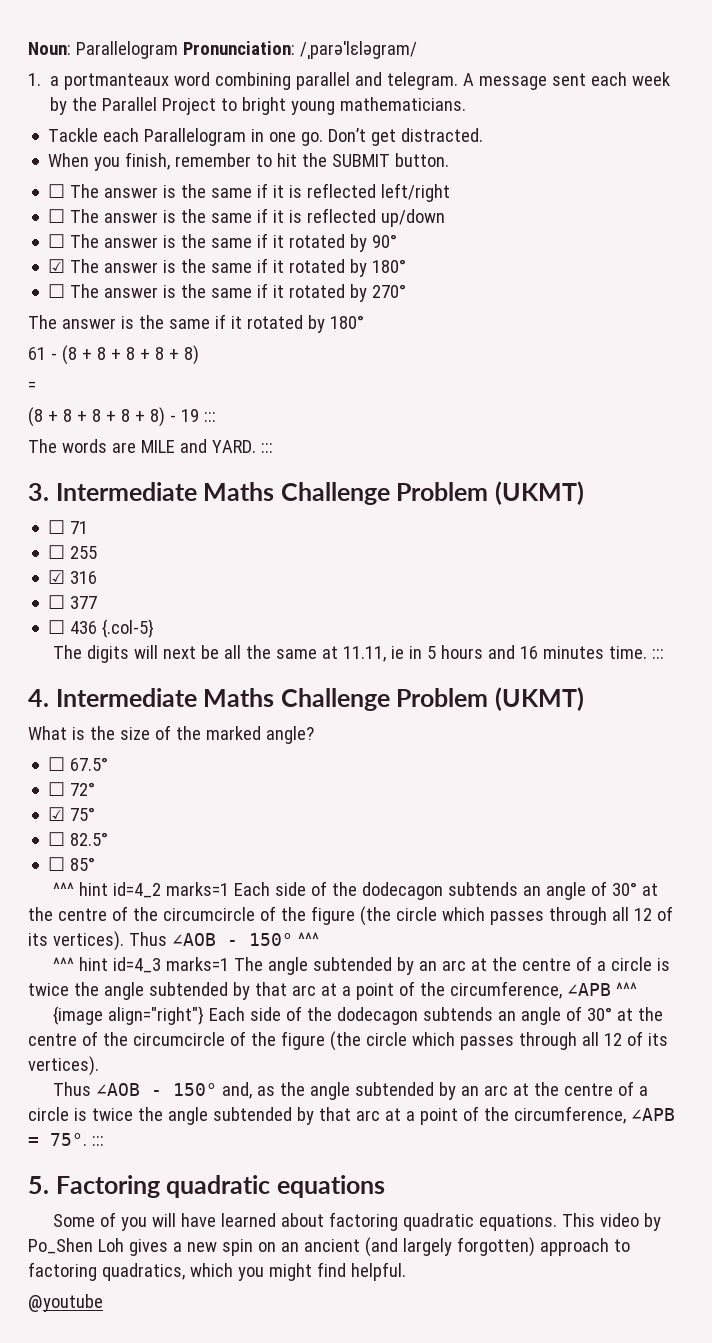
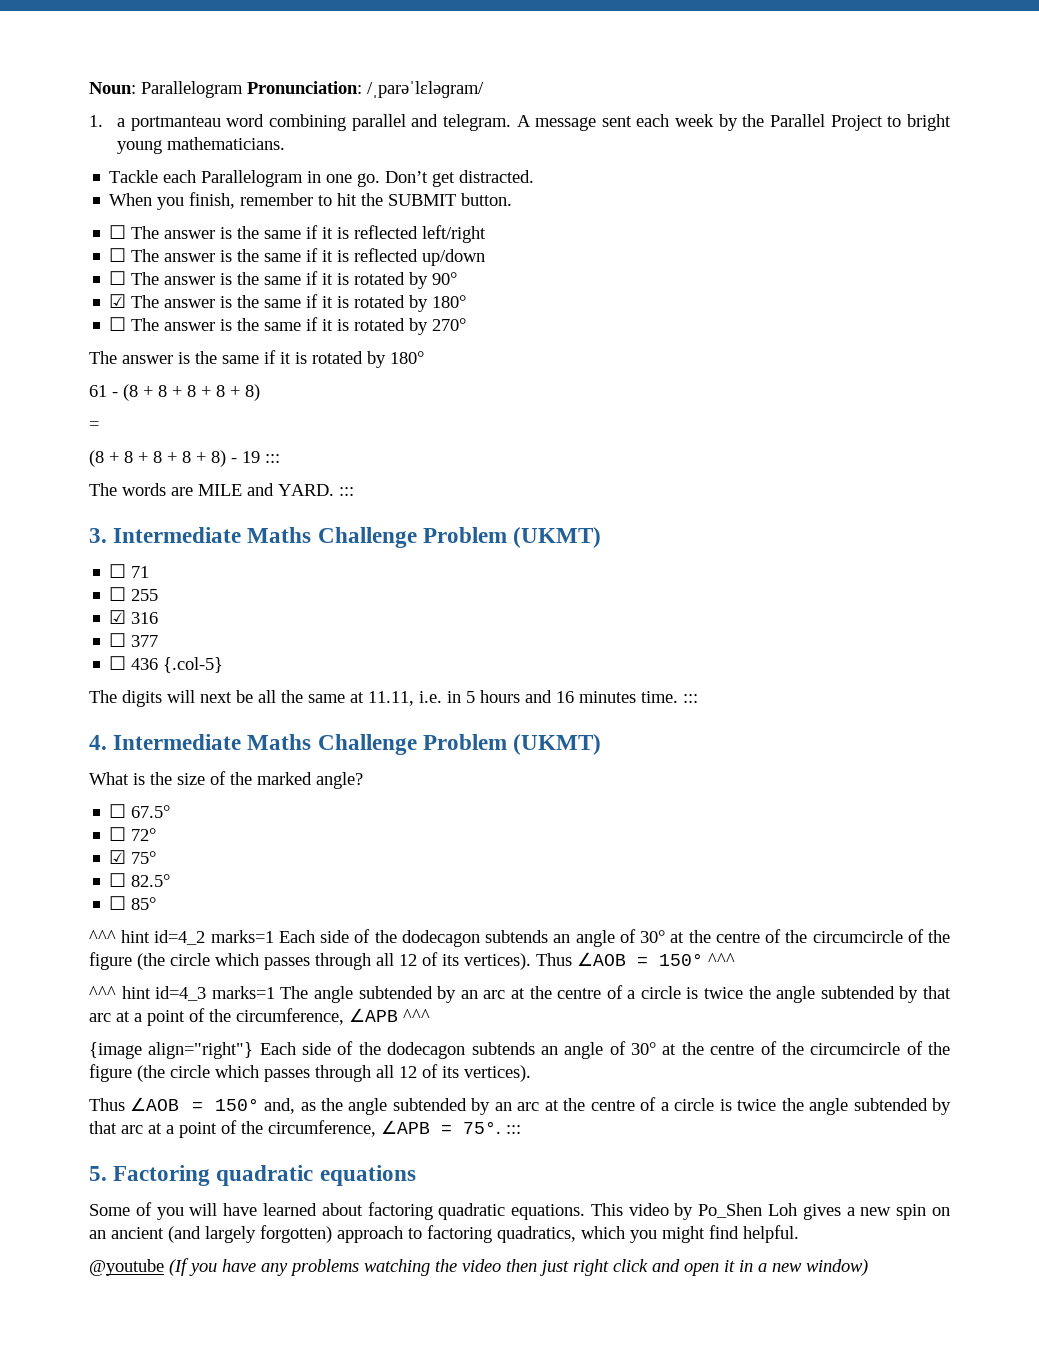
- 1. a portmanteaux word combining parallel and telegram.
+ 1. a portmanteau word combining parallel and telegram.
- ☐ The answer is the same if it rotated by 90°
+ ☐ The answer is the same if it is rotated by 90°
- ☑ The answer is the same if it rotated by 180°
+ ☑ The answer is the same if it is rotated by 180°
- ☐ The answer is the same if it rotated by 270°
- The answer is the same if it rotated by 180°
+ ☐ The answer is the same if it is rotated by 270°
+ The answer is the same if it is rotated by 180°
- The digits will next be all the same at 11.11, ie in 5 hours and 16 minutes time. :::
+ The digits will next be all the same at 11.11, i.e. in 5 hours and 16 minutes time. :::
- Thus ∠AOB - 150° ^^^
+ Thus ∠AOB = 150° ^^^
- Thus ∠AOB - 150° and, as the angle subtended by an arc at the centre of a circle is twice the angle subtended by that arc at a point of the circumference, ∠APB = 75°. :::
+ Thus ∠AOB = 150° and, as the angle subtended by an arc at the centre of a circle is twice the angle subtended by that arc at a point of the circumference, ∠APB = 75°. :::
- @youtube
+ @youtube (If you have any problems watching the video then just right click and open it in a new window)

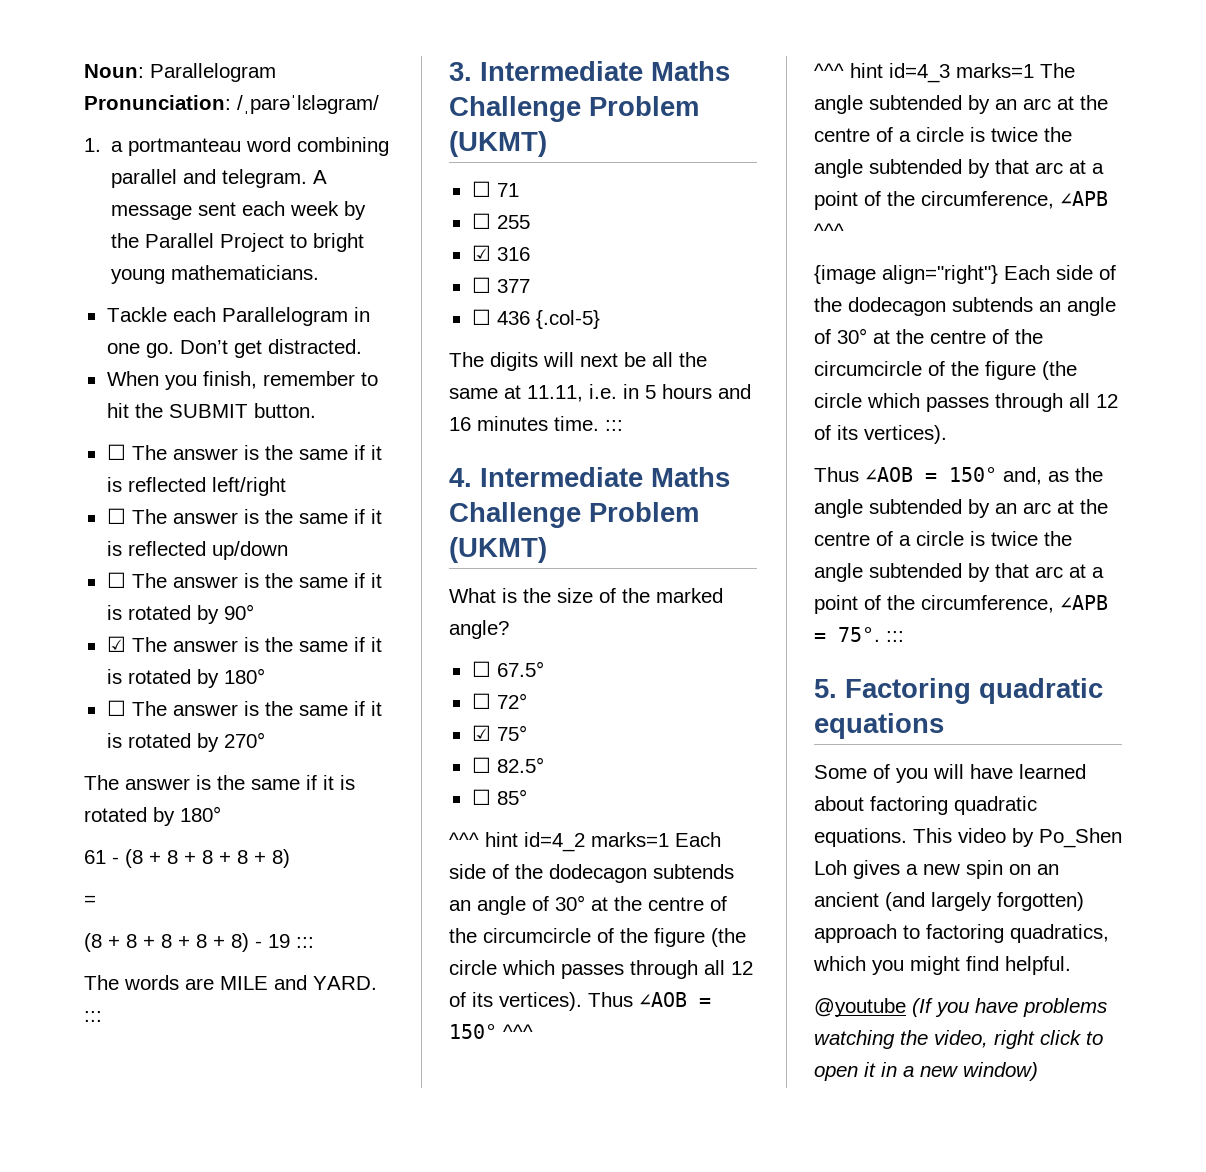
- @youtube (If you have any problems watching the video then just right click and open it in a new window)
+ @youtube (If you have problems watching the video, right click to open it in a new window)

